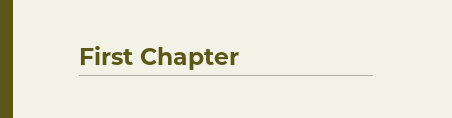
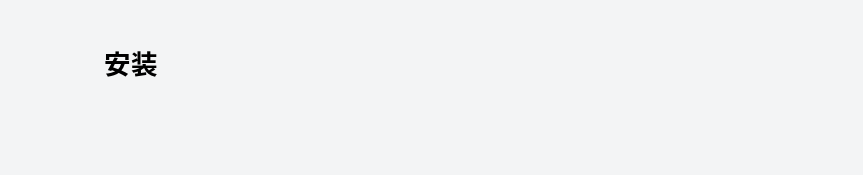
- First Chapter
+ 安装

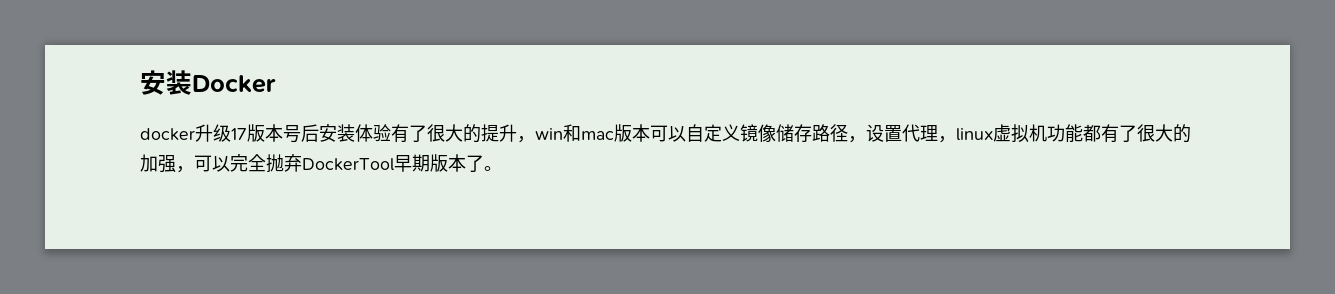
- 安装
+ 安装Docker
+ docker升级17版本号后安装体验有了很大的提升，win和mac版本可以自定义镜像储存路径，设置代理，linux虚拟机功能都有了很大的加强，可以完全抛弃DockerTool早期版本了。

